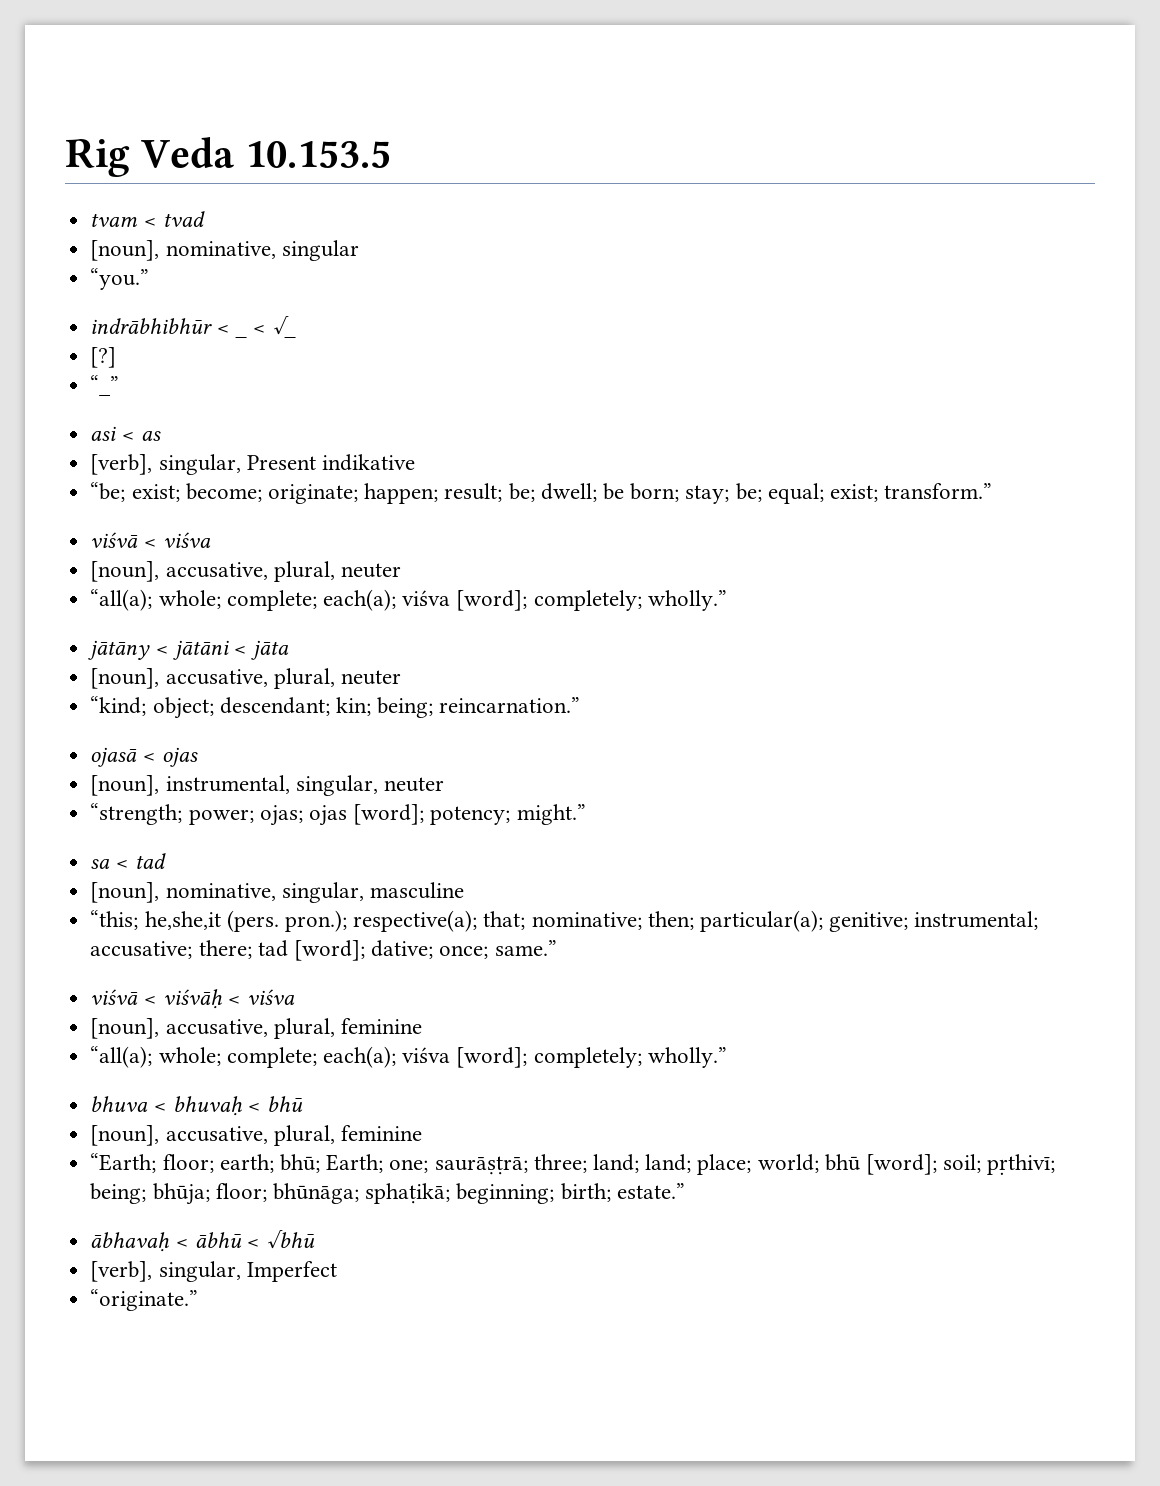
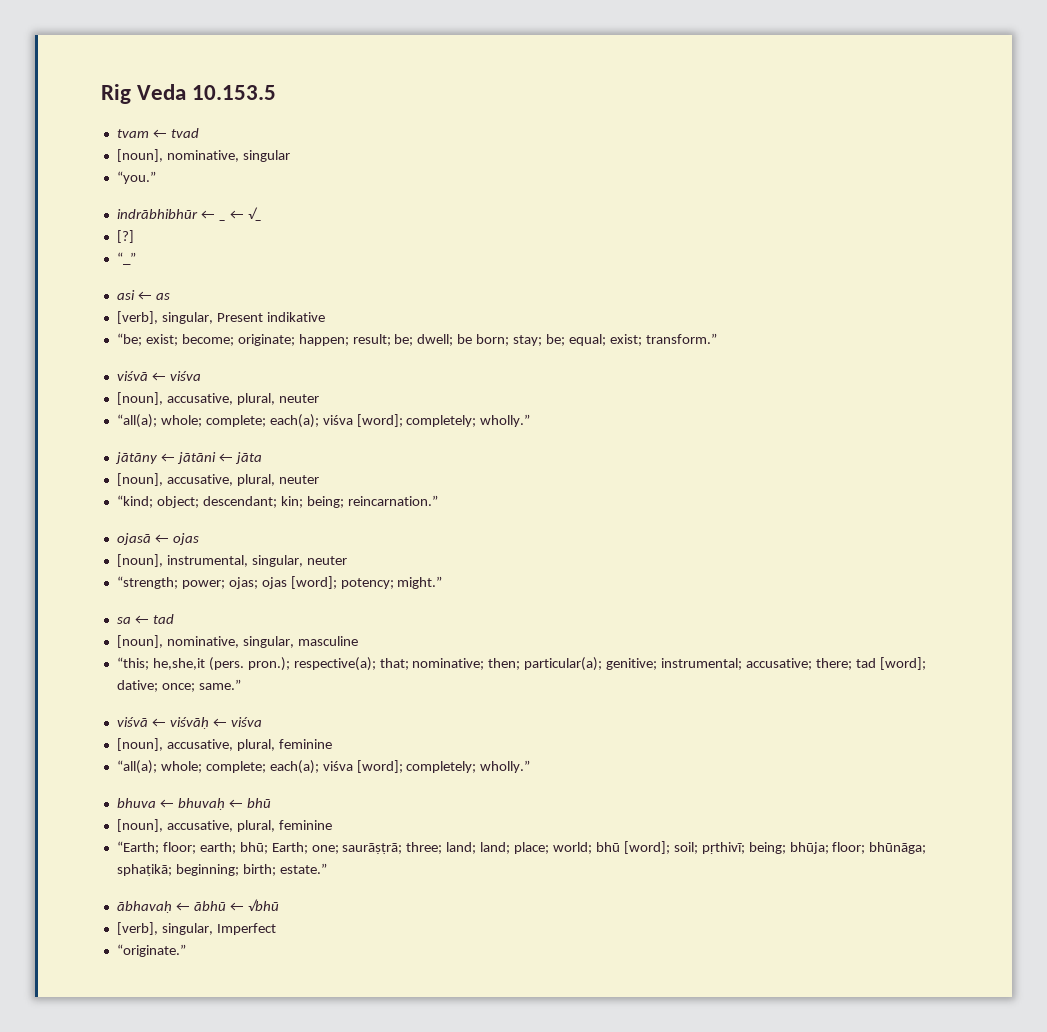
- tvam < tvad
+ tvam ← tvad
- indrābhibhūr < _ < √_
+ indrābhibhūr ← _ ← √_
- asi < as
+ asi ← as
- viśvā < viśva
+ viśvā ← viśva
- jātāny < jātāni < jāta
+ jātāny ← jātāni ← jāta
- ojasā < ojas
+ ojasā ← ojas
- sa < tad
+ sa ← tad
- viśvā < viśvāḥ < viśva
+ viśvā ← viśvāḥ ← viśva
- bhuva < bhuvaḥ < bhū
+ bhuva ← bhuvaḥ ← bhū
- ābhavaḥ < ābhū < √bhū
+ ābhavaḥ ← ābhū ← √bhū

